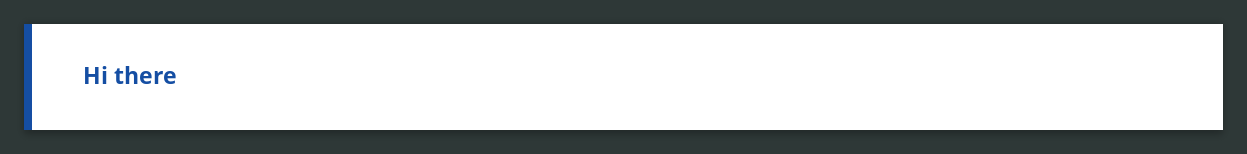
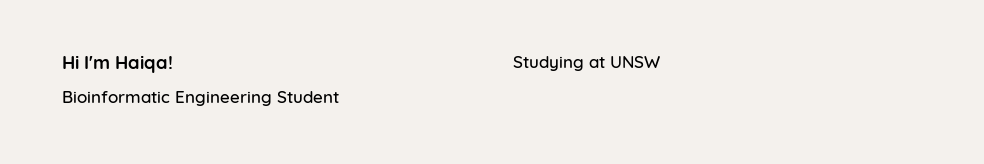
- Hi there
+ Hi I'm Haiqa!
+ Bioinformatic Engineering Student
+ Studying at UNSW

